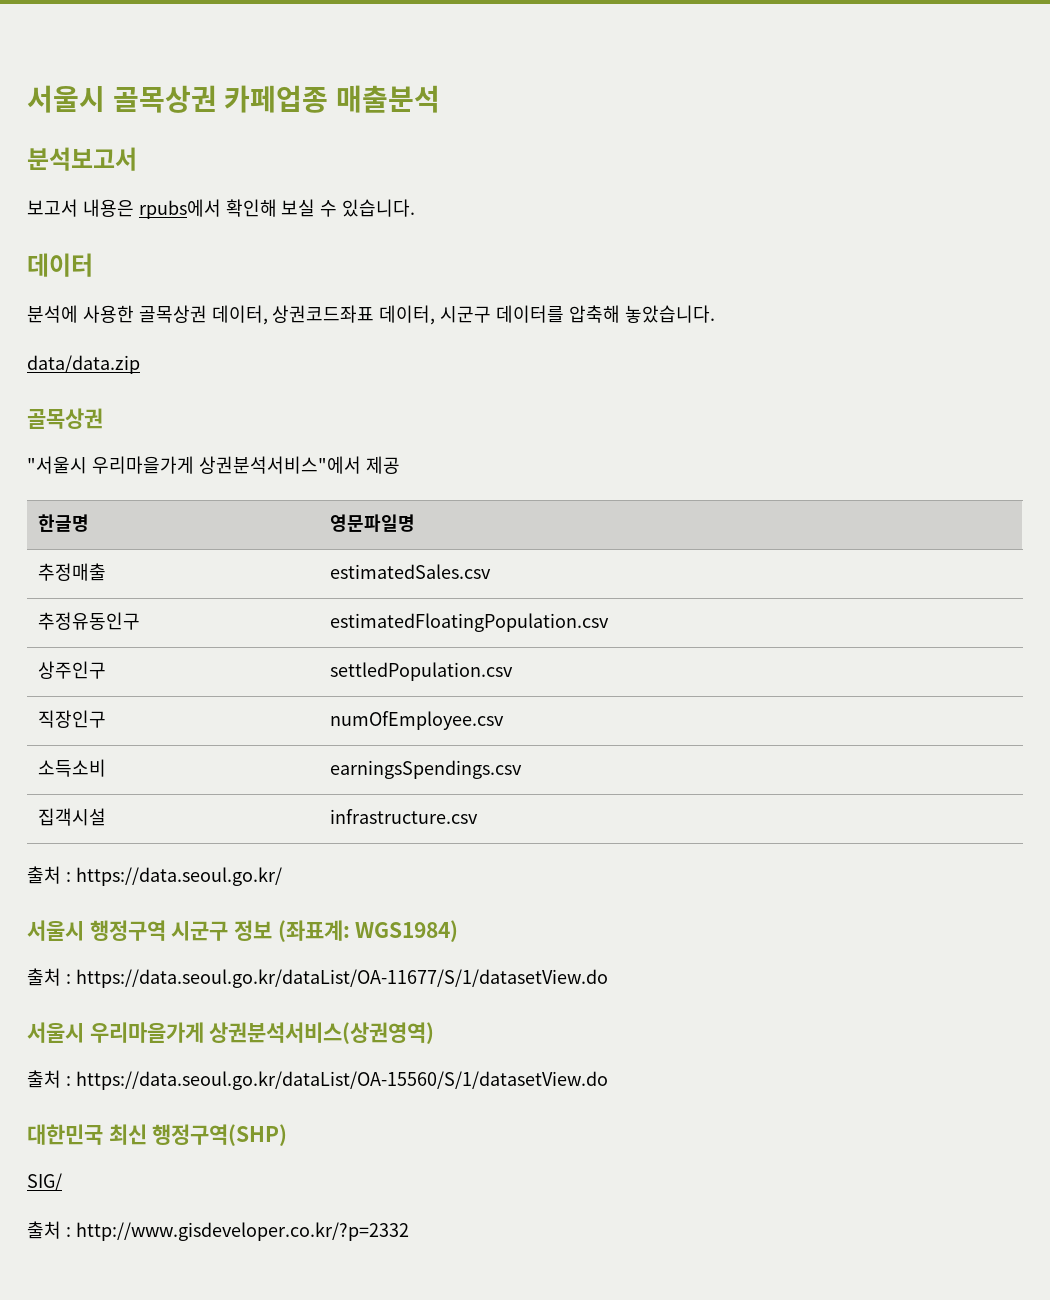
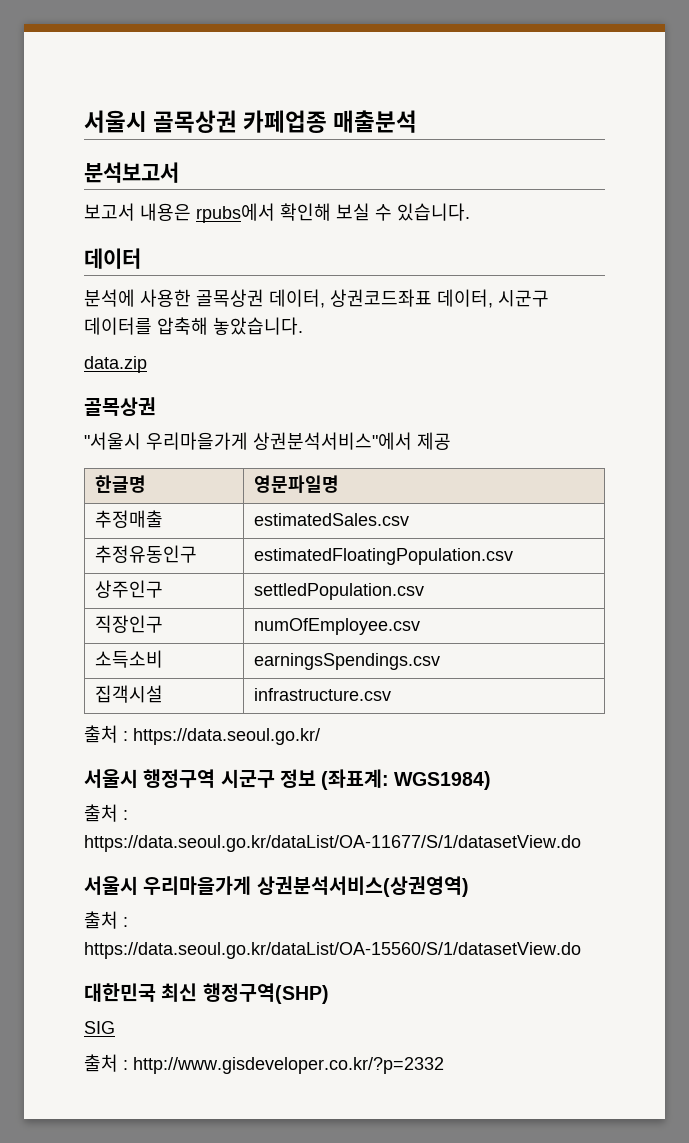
- data/data.zip
+ data.zip
- SIG/
+ SIG

